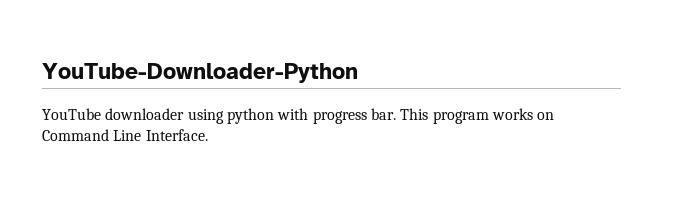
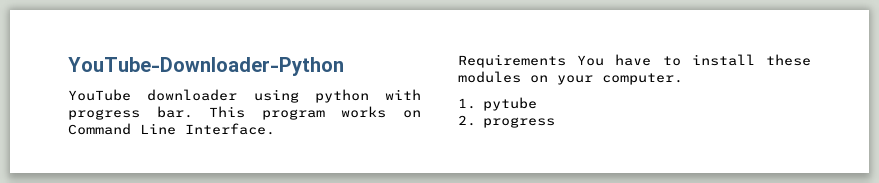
+ Requirements You have to install these modules on your computer.
+ 1. pytube
+ 2. progress

